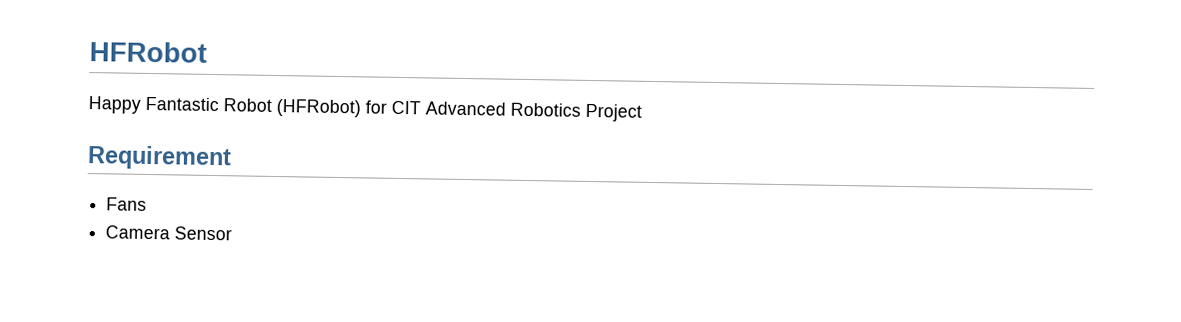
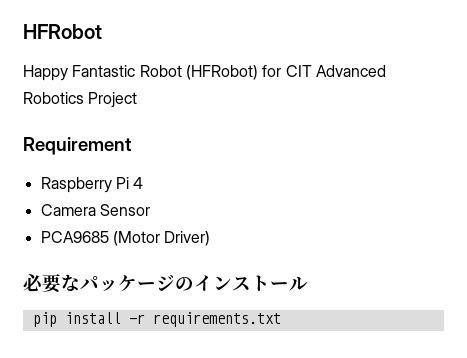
- Fans
+ Raspberry Pi 4
+ PCA9685 (Motor Driver)
+ 必要なパッケージのインストール
+ pip install -r requirements.txt

